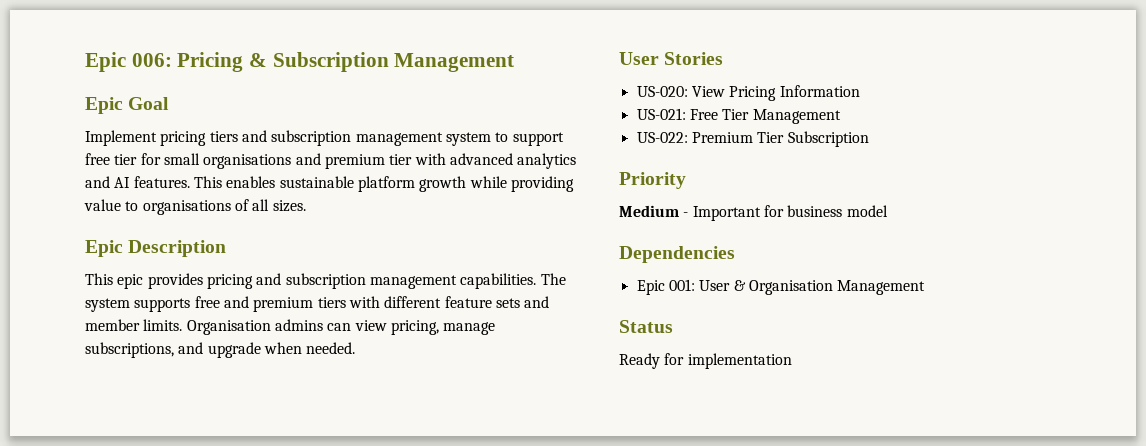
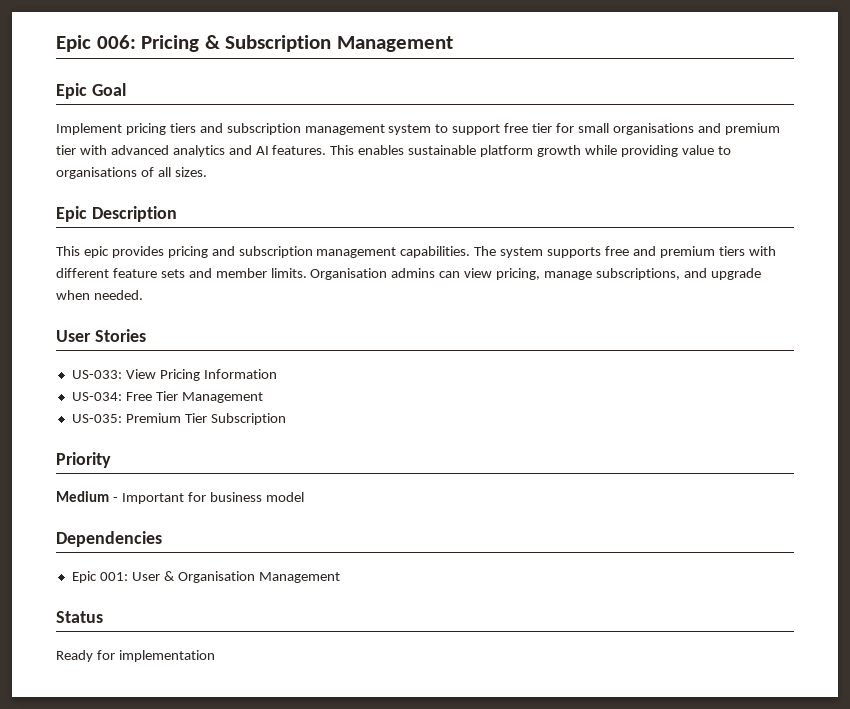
- US-020: View Pricing Information
+ US-033: View Pricing Information
- US-021: Free Tier Management
+ US-034: Free Tier Management
- US-022: Premium Tier Subscription
+ US-035: Premium Tier Subscription

